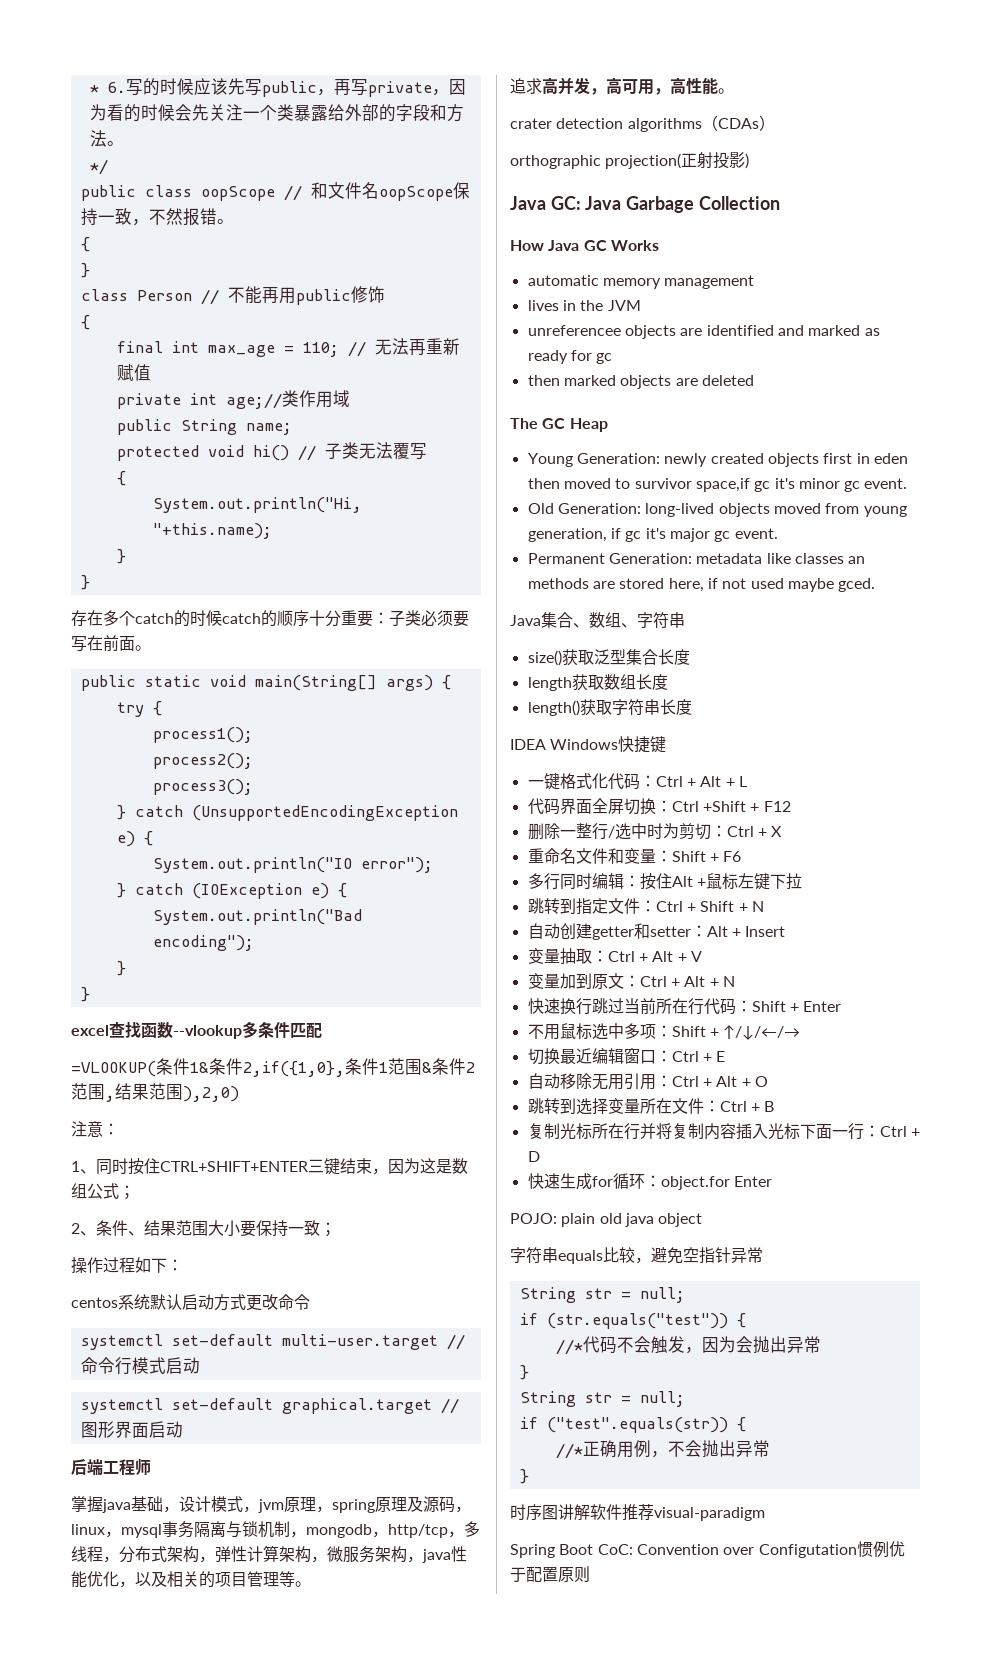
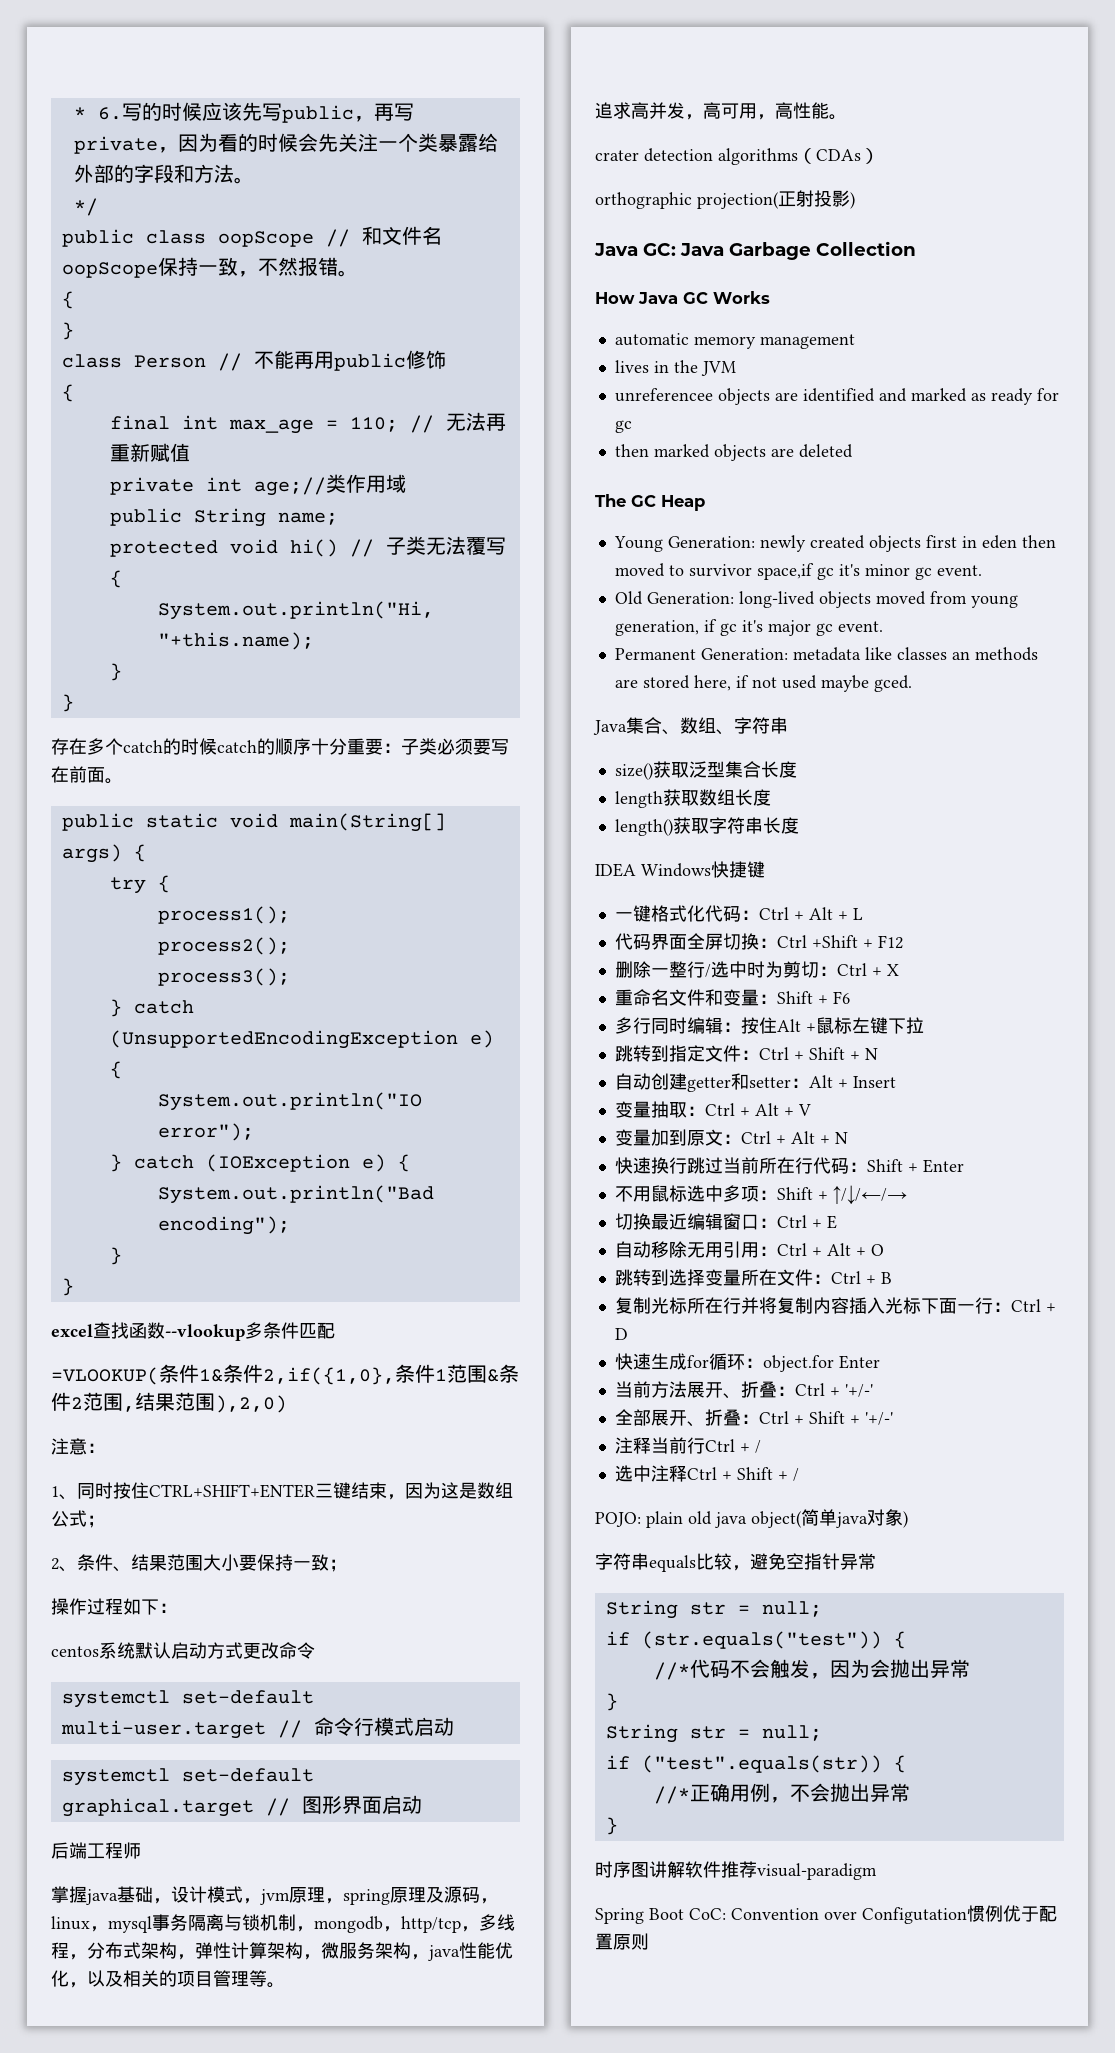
+ 当前方法展开、折叠：Ctrl + '+/-'
+ 全部展开、折叠：Ctrl + Shift + '+/-'
+ 注释当前行Ctrl + /
+ 选中注释Ctrl + Shift + /
- POJO: plain old java object
+ POJO: plain old java object(简单java对象)

